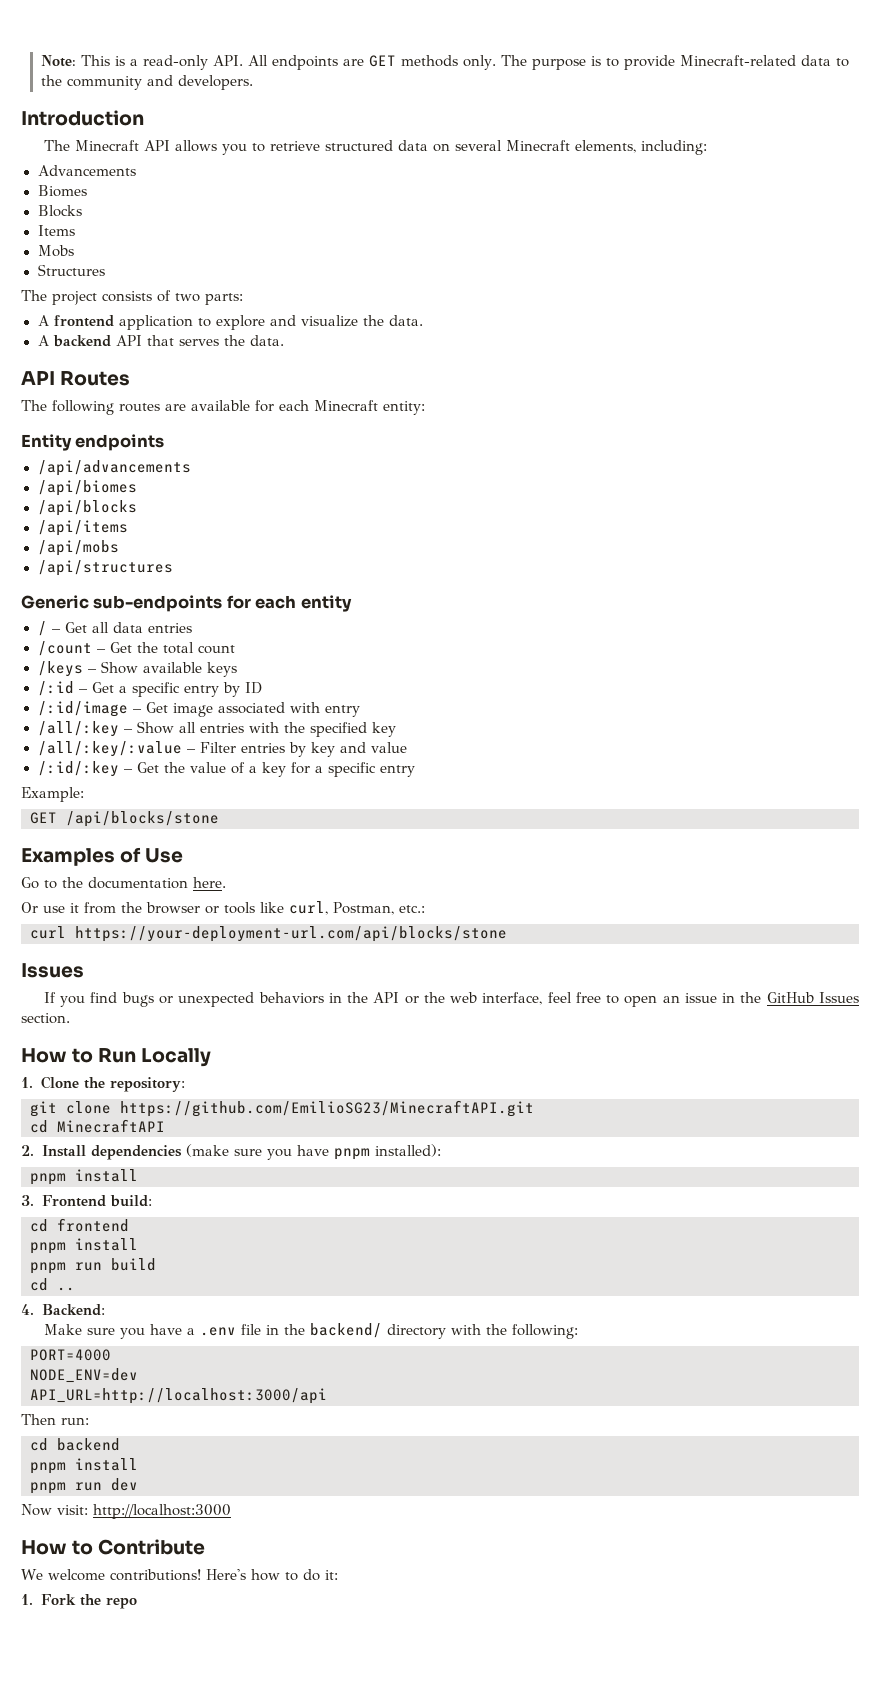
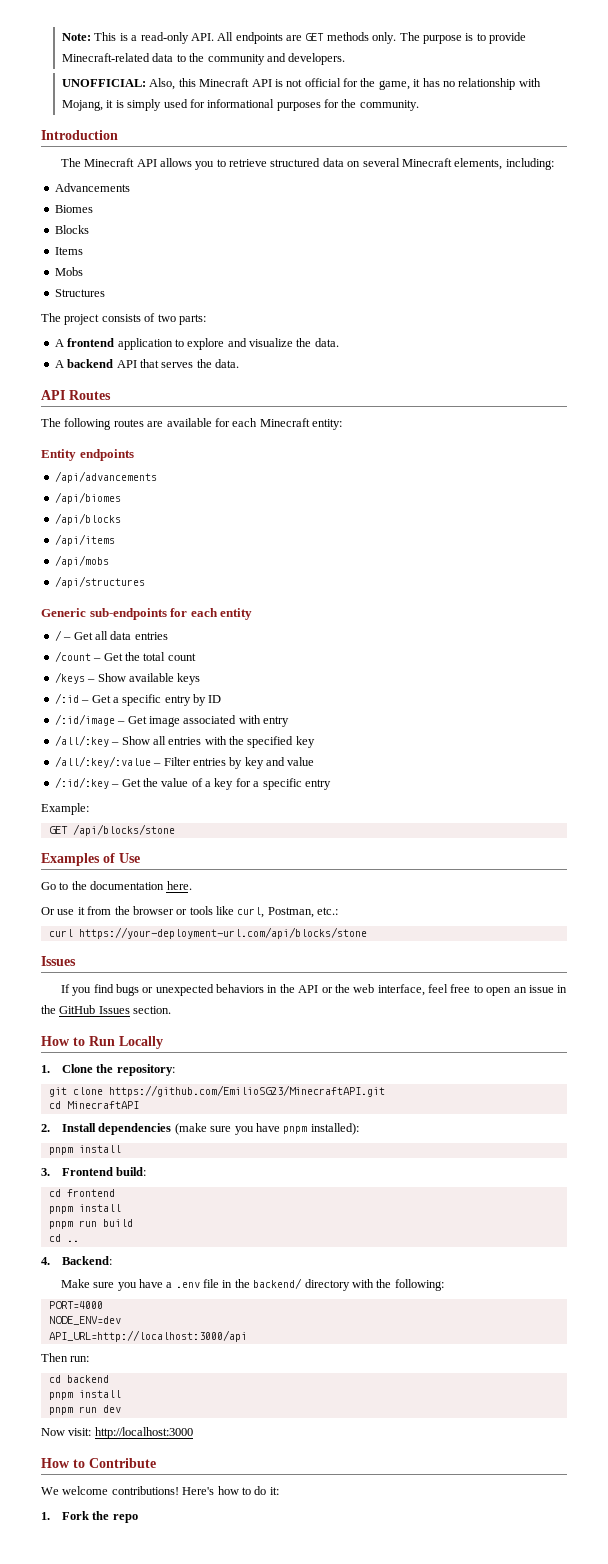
+ UNOFFICIAL: Also, this Minecraft API is not official for the game, it has no relationship with Mojang, it is simply used for informational purposes for the community.

